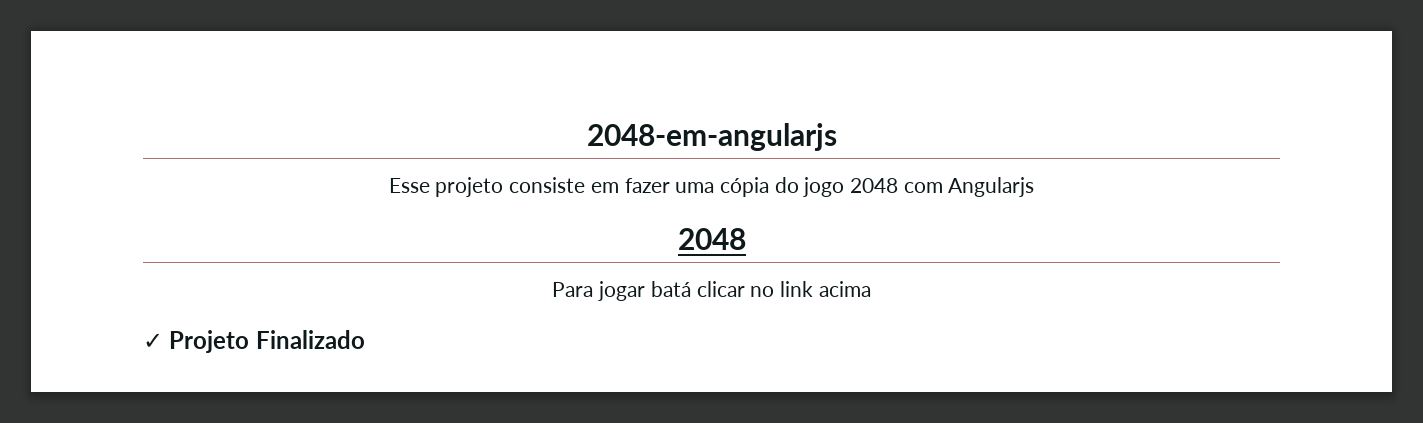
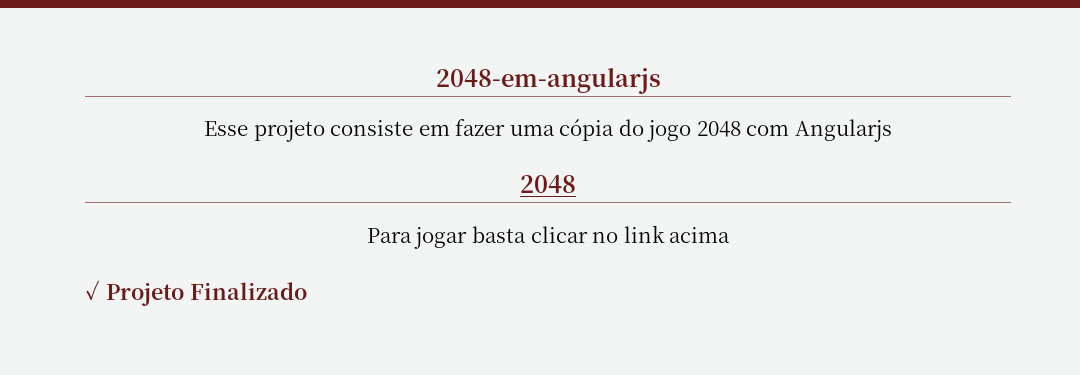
- Para jogar batá clicar no link acima
+ Para jogar basta clicar no link acima

